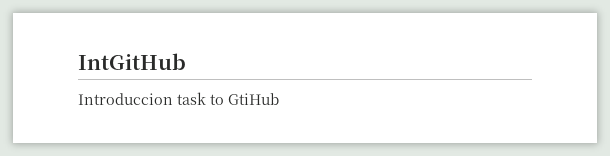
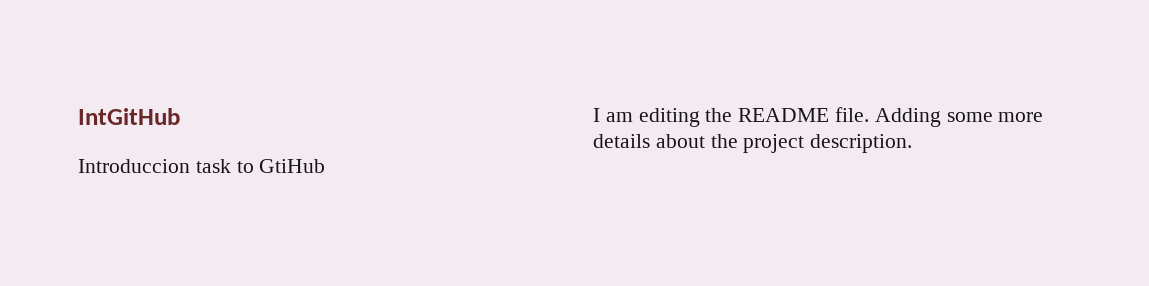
+ I am editing the README file. Adding some more details about the project description.

